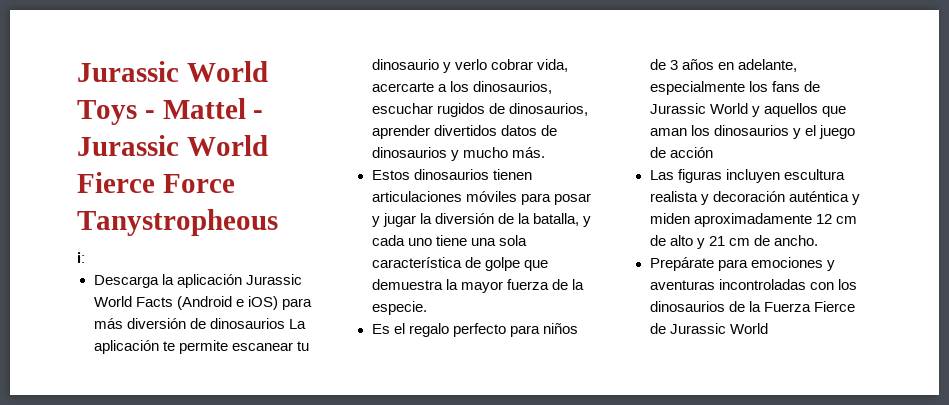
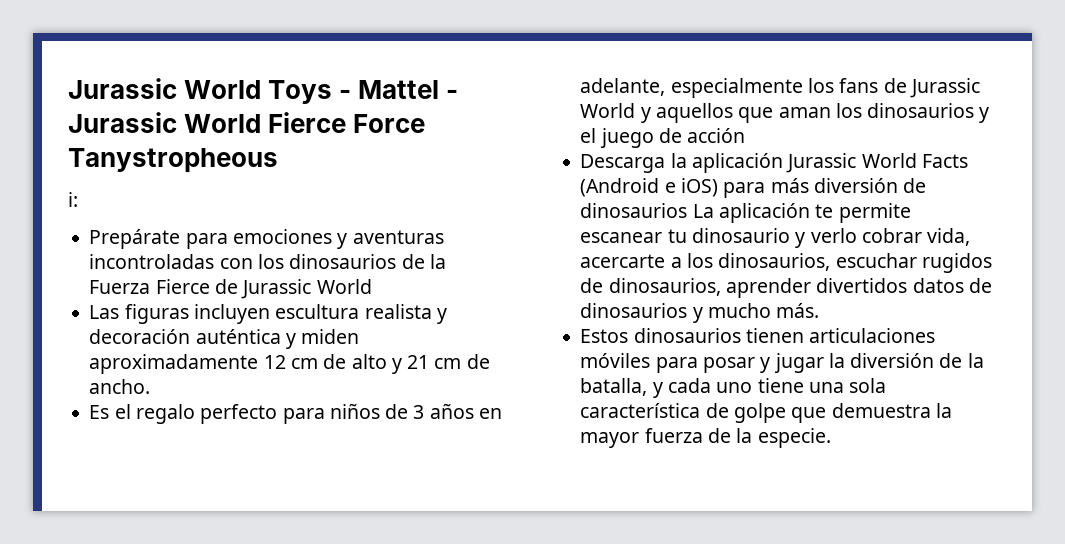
+ Prepárate para emociones y aventuras incontroladas con los dinosaurios de la Fuerza Fierce de Jurassic World
+ Las figuras incluyen escultura realista y decoración auténtica y miden aproximadamente 12 cm de alto y 21 cm de ancho.
+ Es el regalo perfecto para niños de 3 años en adelante, especialmente los fans de Jurassic World y aquellos que aman los dinosaurios y el juego de acción
- Es el regalo perfecto para niños de 3 años en adelante, especialmente los fans de Jurassic World y aquellos que aman los dinosaurios y el juego de acción
- Las figuras incluyen escultura realista y decoración auténtica y miden aproximadamente 12 cm de alto y 21 cm de ancho.
- Prepárate para emociones y aventuras incontroladas con los dinosaurios de la Fuerza Fierce de Jurassic World

